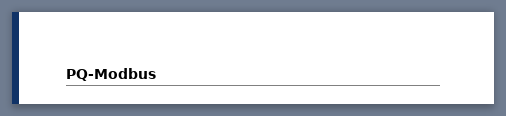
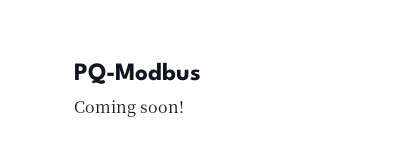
+ Coming soon!

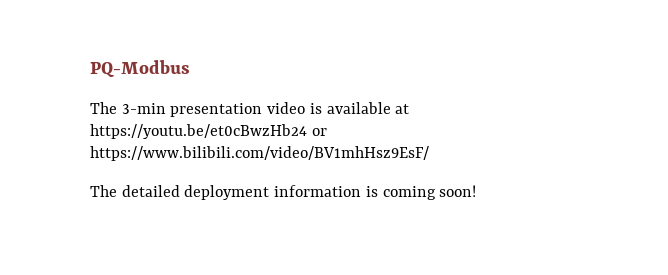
- Coming soon!
+ The 3-min presentation video is available at https://youtu.be/et0cBwzHb24 or https://www.bilibili.com/video/BV1mhHsz9EsF/
+ The detailed deployment information is coming soon!

